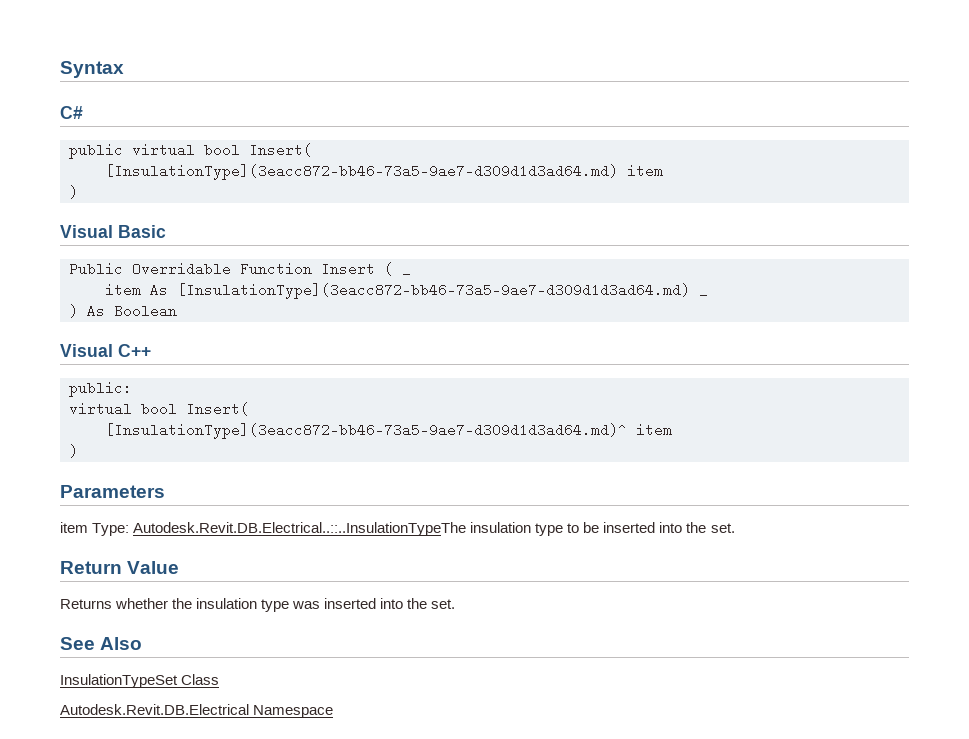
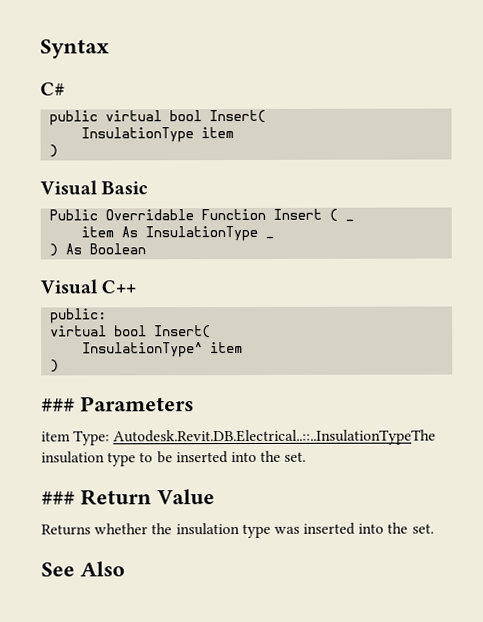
- [InsulationType](3eacc872-bb46-73a5-9ae7-d309d1d3ad64.md) item
+ InsulationType item
- item As [InsulationType](3eacc872-bb46-73a5-9ae7-d309d1d3ad64.md) _
+ item As InsulationType _
- [InsulationType](3eacc872-bb46-73a5-9ae7-d309d1d3ad64.md)^ item
+ InsulationType^ item
  )
- Parameters
+ ### Parameters
- Return Value
+ ### Return Value
- InsulationTypeSet Class
- Autodesk.Revit.DB.Electrical Namespace

